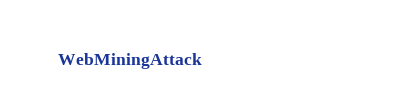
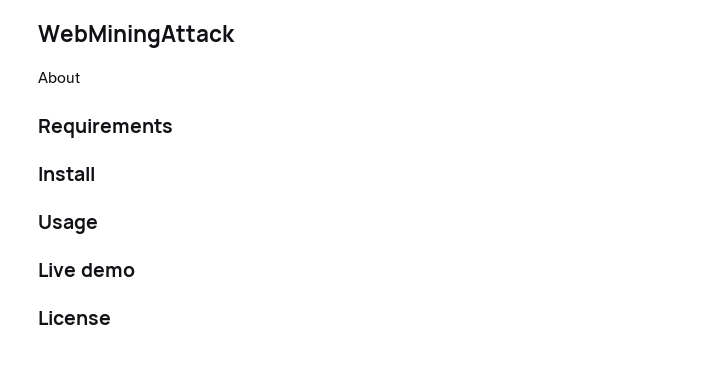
+ About
+ Requirements
+ Install
+ Usage
+ Live demo
+ License

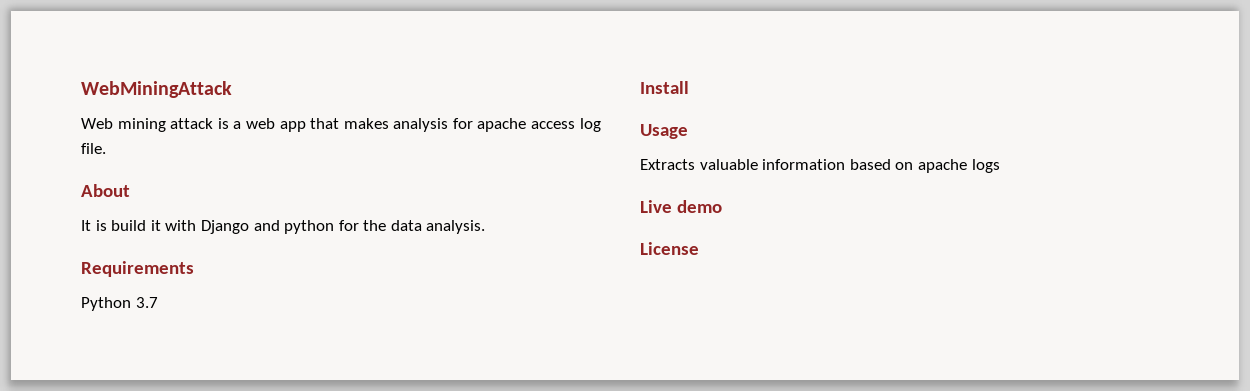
+ Web mining attack is a web app that makes analysis for apache access log file.
  About
+ It is build it with Django and python for the data analysis.
+ Python 3.7
+ Extracts valuable information based on apache logs

